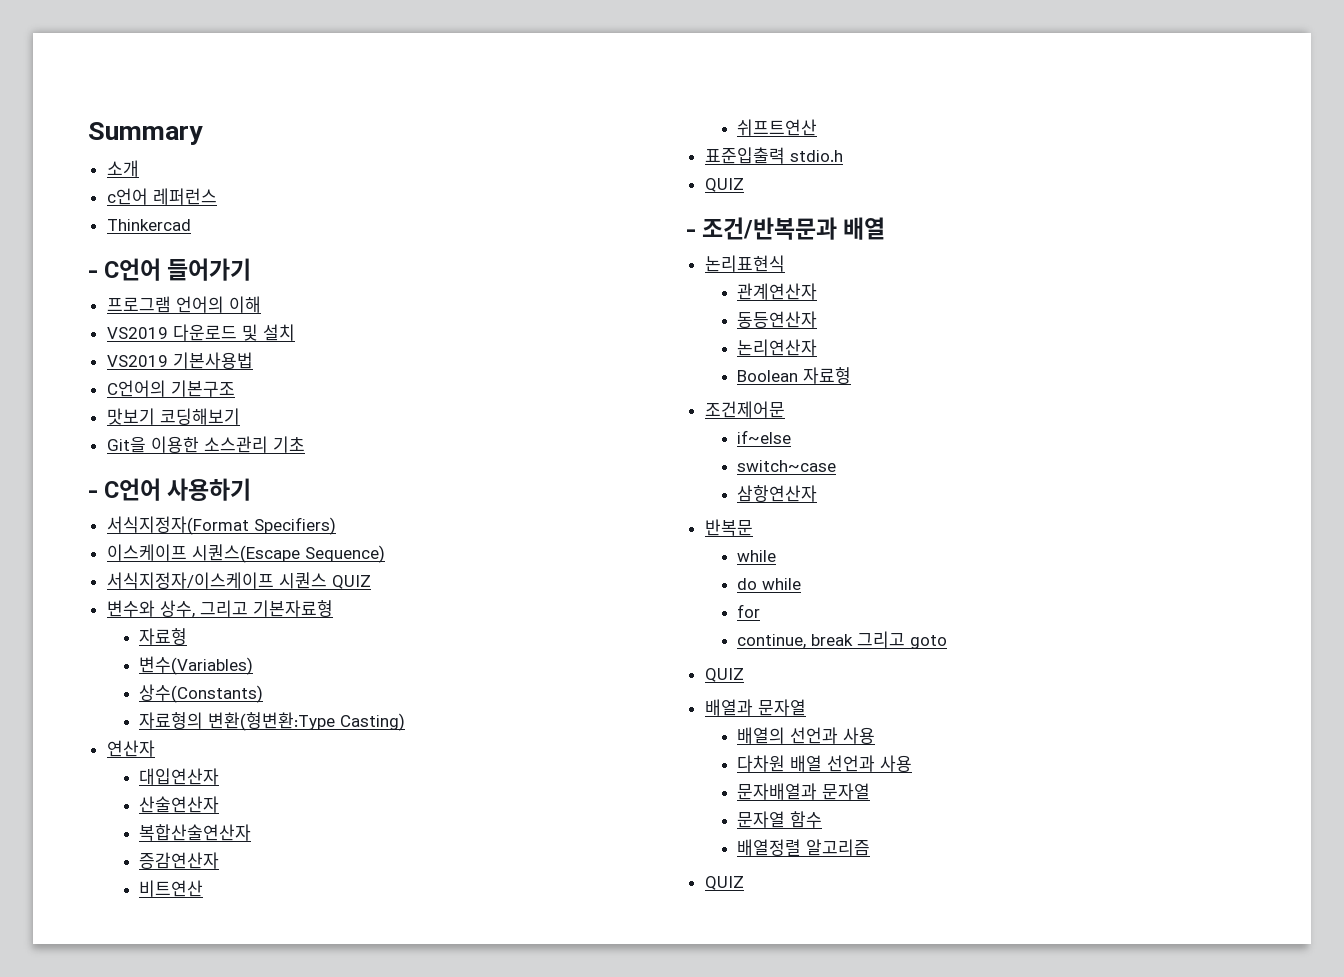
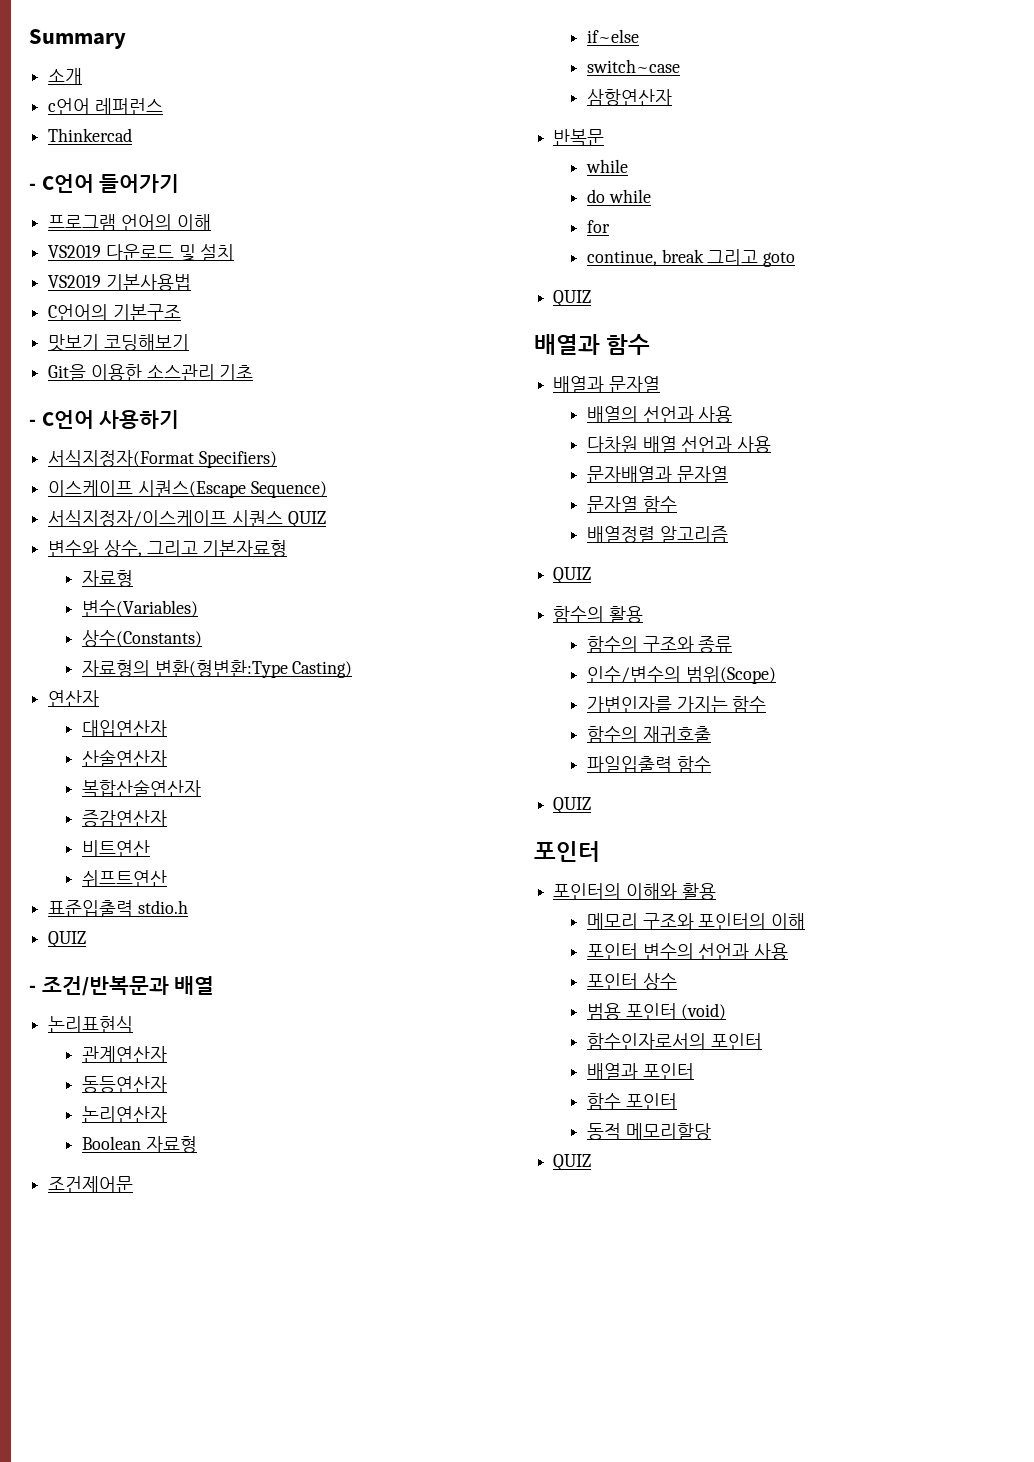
+ 배열과 함수
+ 함수의 활용
+ 함수의 구조와 종류
+ 인수/변수의 범위(Scope)
+ 가변인자를 가지는 함수
+ 함수의 재귀호출
+ 파일입출력 함수
+ QUIZ
+ 포인터
+ 포인터의 이해와 활용
+ 메모리 구조와 포인터의 이해
+ 포인터 변수의 선언과 사용
+ 포인터 상수
+ 범용 포인터 (void)
+ 함수인자로서의 포인터
+ 배열과 포인터
+ 함수 포인터
+ 동적 메모리할당
+ QUIZ

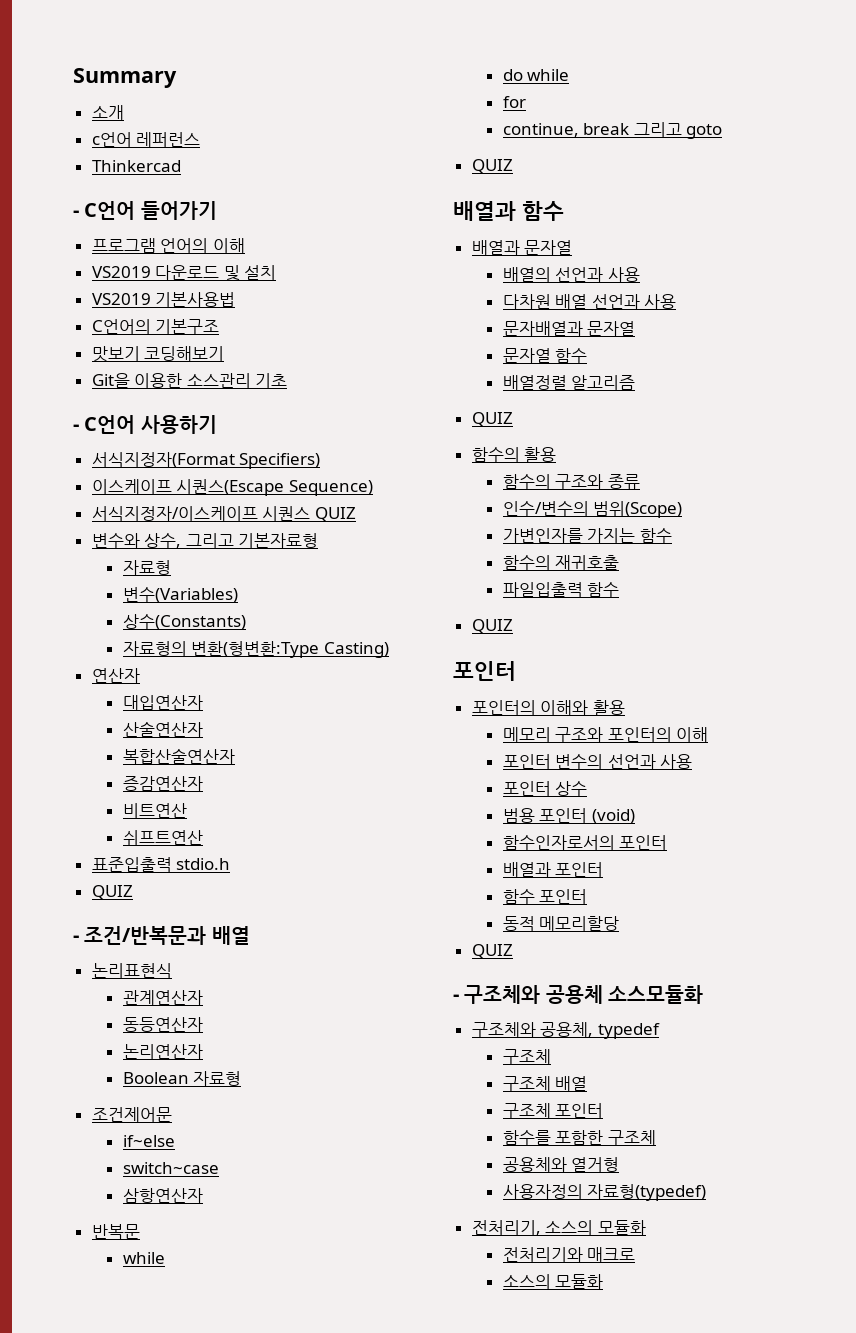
+ - 구조체와 공용체 소스모듈화
+ 구조체와 공용체, typedef
+ 구조체
+ 구조체 배열
+ 구조체 포인터
+ 함수를 포함한 구조체
+ 공용체와 열거형
+ 사용자정의 자료형(typedef)
+ 전처리기, 소스의 모듈화
+ 전처리기와 매크로
+ 소스의 모듈화

